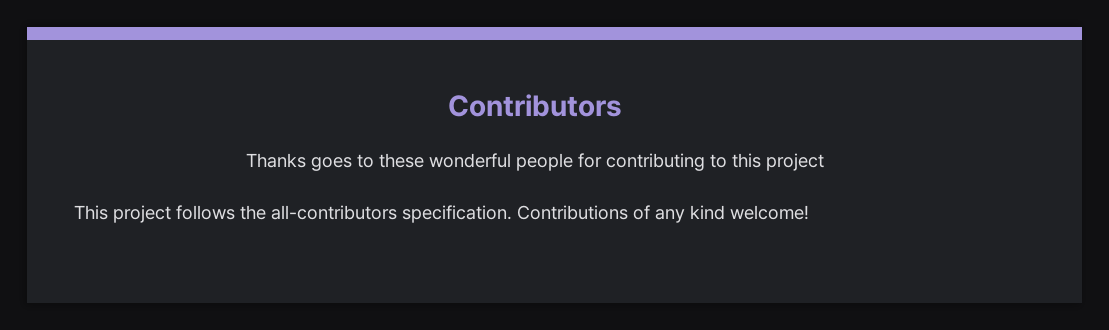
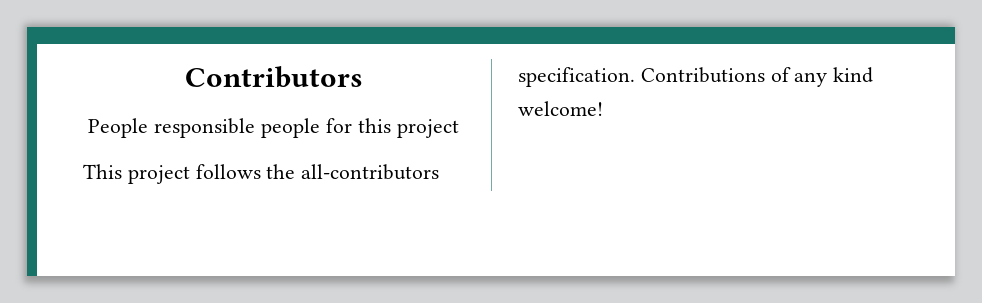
- Thanks goes to these wonderful people for contributing to this project
+ People responsible people for this project

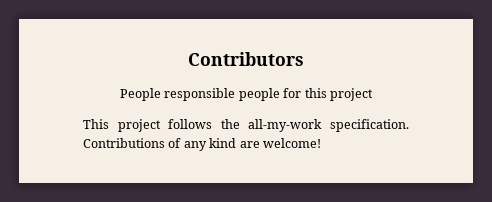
- This project follows the all-contributors specification.
+ This project follows the all-my-work specification.
- Contributions of any kind welcome!
+ Contributions of any kind are welcome!

